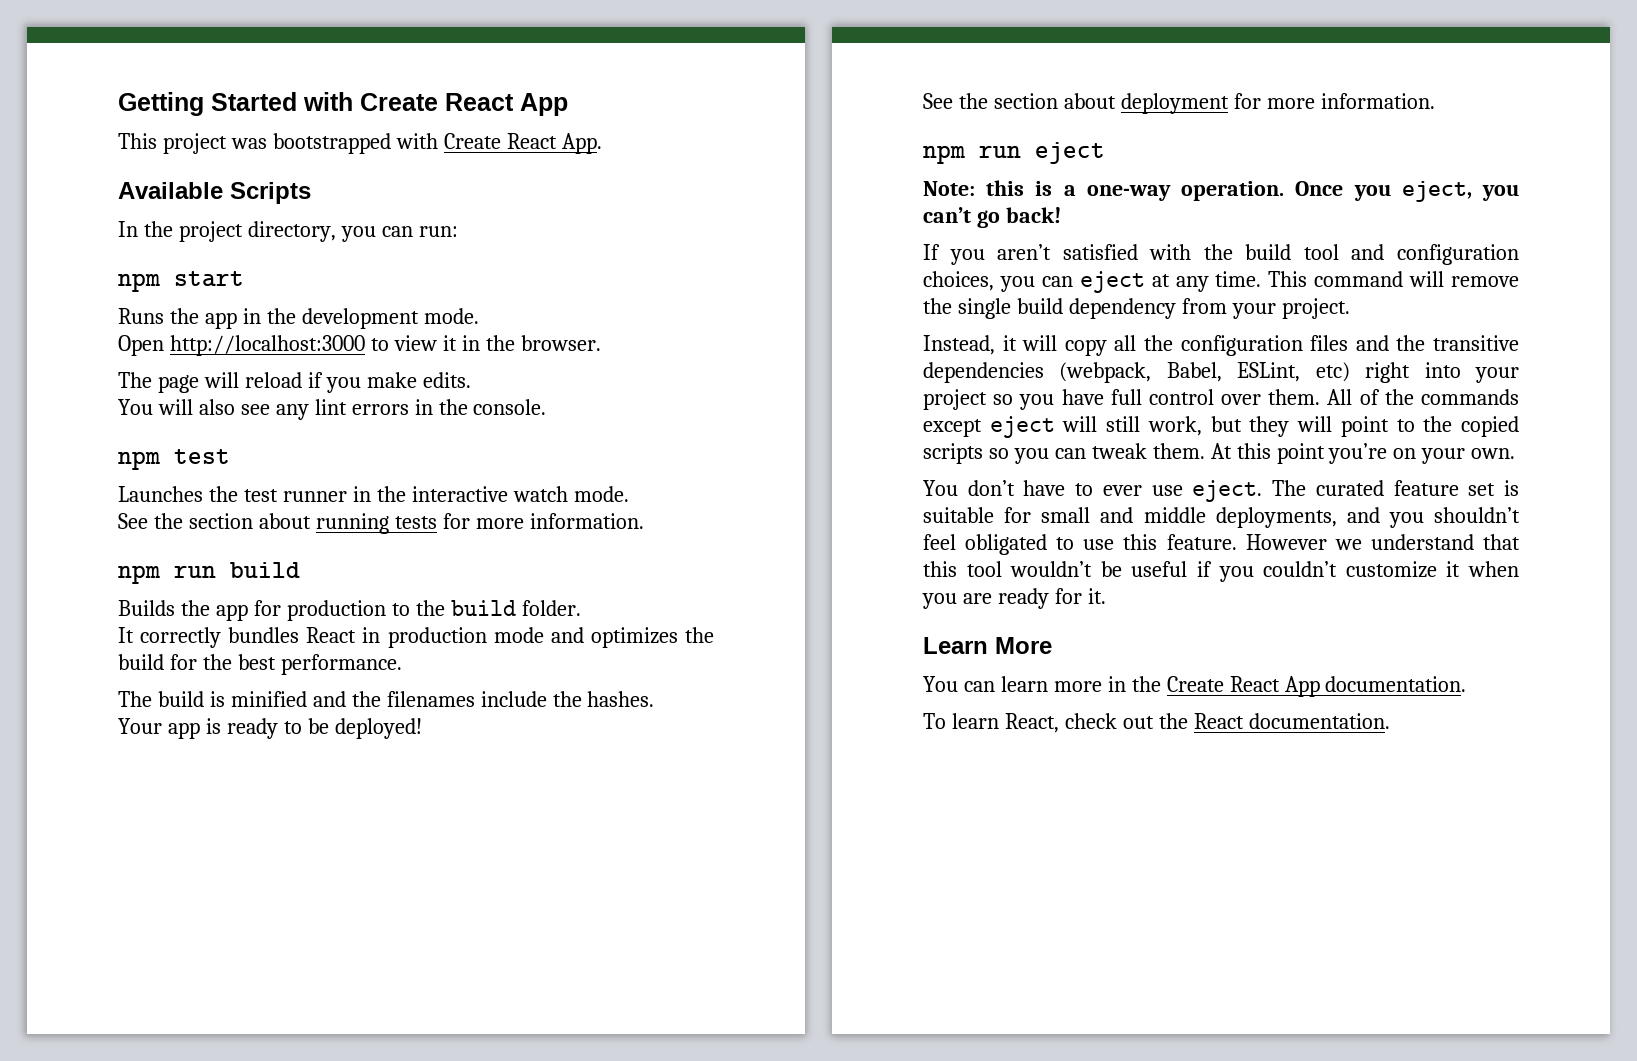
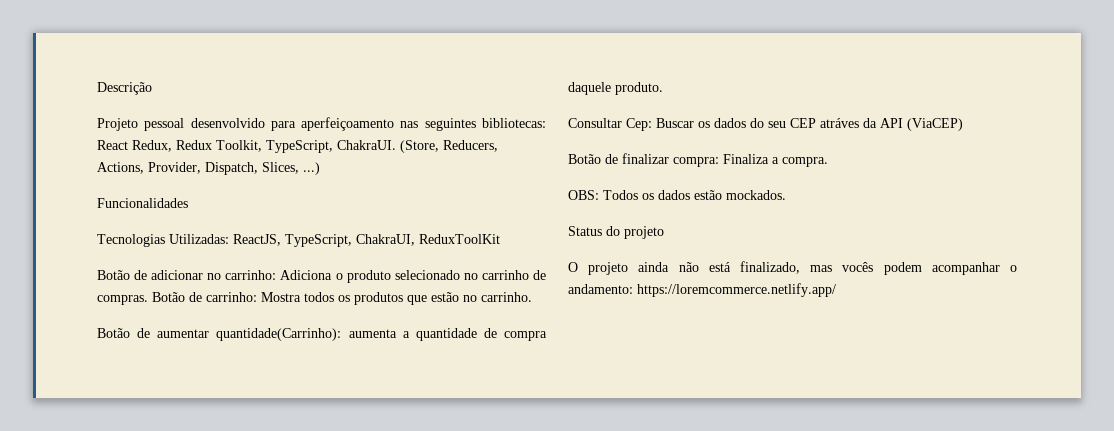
- Getting Started with Create React App
- This project was bootstrapped with Create React App.
- Available Scripts
- In the project directory, you can run:
- npm start
- Runs the app in the development mode.
- Open http://localhost:3000 to view it in the browser.
- The page will reload if you make edits.
- You will also see any lint errors in the console.
- npm test
- Launches the test runner in the interactive watch mode.
- See the section about running tests for more information.
- npm run build
- Builds the app for production to the build folder.
- It correctly bundles React in production mode and optimizes the build for the best performance.
- The build is minified and the filenames include the hashes.
- Your app is ready to be deployed!
- See the section about deployment for more information.
- npm run eject
- Note: this is a one-way operation. Once you eject, you can’t go back!
- If you aren’t satisfied with the build tool and configuration choices, you can eject at any time. This command will remove the single build dependency from your project.
- Instead, it will copy all the configuration files and the transitive dependencies (webpack, Babel, ESLint, etc) right into your project so you have full control over them. All of the commands except eject will still work, but they will point to the copied scripts so you can tweak them. At this point you’re on your own.
- You don’t have to ever use eject. The curated feature set is suitable for small and middle deployments, and you shouldn’t feel obligated to use this feature. However we understand that this tool wouldn’t be useful if you couldn’t customize it when you are ready for it.
- Learn More
- You can learn more in the Create React App documentation.
- To learn React, check out the React documentation.
+ Descrição
+ Projeto pessoal desenvolvido para aperfeiçoamento nas seguintes bibliotecas: React Redux, Redux Toolkit, TypeScript, ChakraUI. (Store, Reducers, Actions, Provider, Dispatch, Slices, ...)
+ Funcionalidades
+ Tecnologias Utilizadas: ReactJS, TypeScript, ChakraUI, ReduxToolKit
+ Botão de adicionar no carrinho: Adiciona o produto selecionado no carrinho de compras. Botão de carrinho: Mostra todos os produtos que estão no carrinho.
+ Botão de aumentar quantidade(Carrinho): aumenta a quantidade de compra daquele produto.
+ Consultar Cep: Buscar os dados do seu CEP atráves da API (ViaCEP)
+ Botão de finalizar compra: Finaliza a compra.
+ OBS: Todos os dados estão mockados.
+ Status do projeto
+ O projeto ainda não está finalizado, mas vocês podem acompanhar o andamento: https://loremcommerce.netlify.app/

